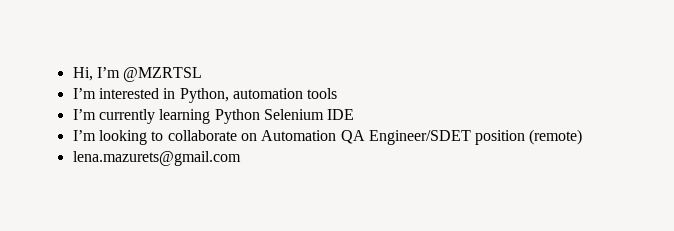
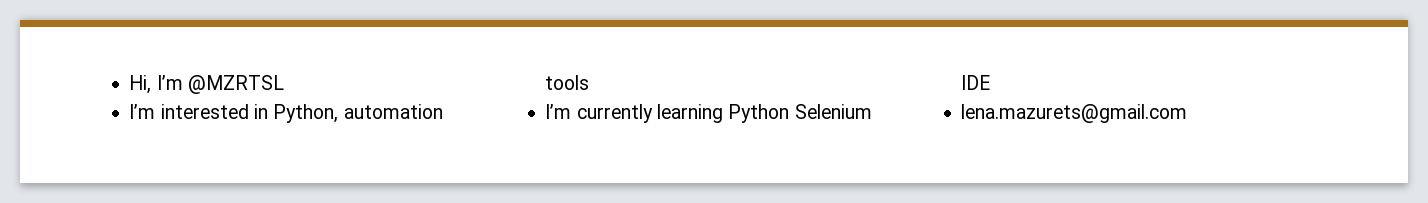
- I’m looking to collaborate on Automation QA Engineer/SDET position (remote)

